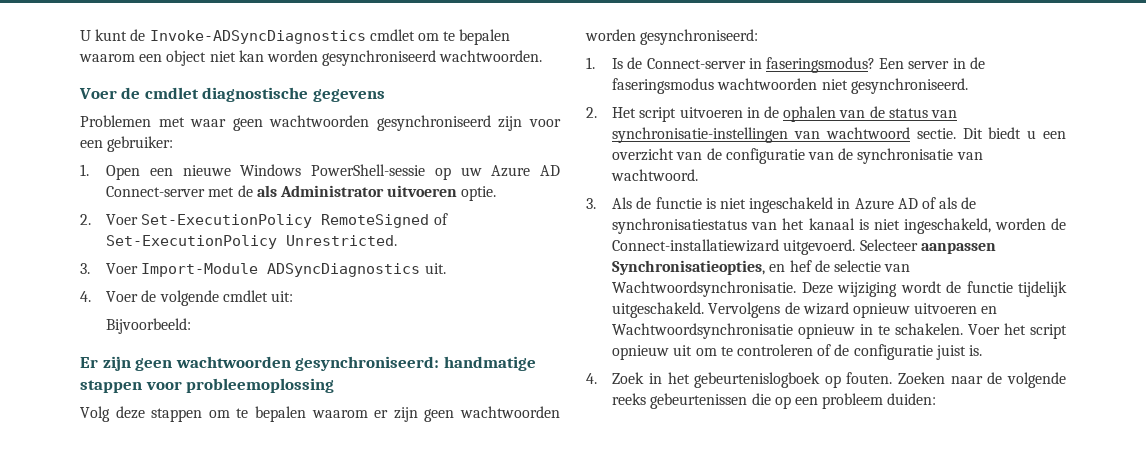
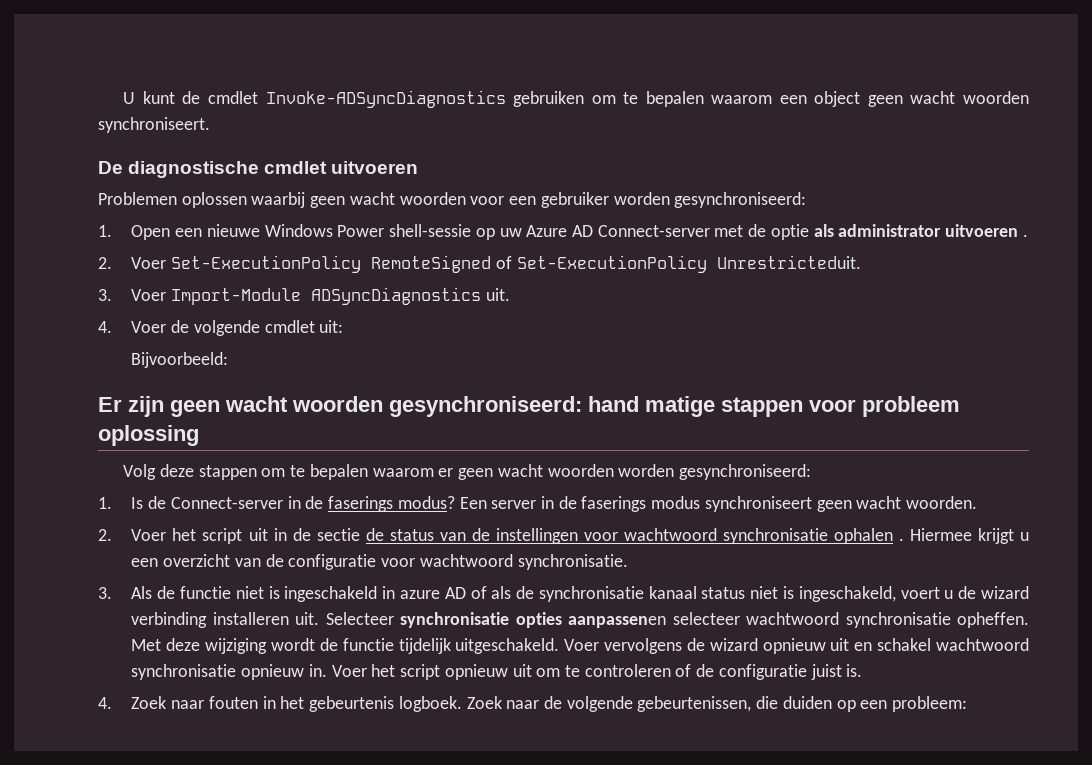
- U kunt de Invoke-ADSyncDiagnostics cmdlet om te bepalen waarom een object niet kan worden gesynchroniseerd wachtwoorden.
- Voer de cmdlet diagnostische gegevens
- Problemen met waar geen wachtwoorden gesynchroniseerd zijn voor een gebruiker:
+ U kunt de cmdlet Invoke-ADSyncDiagnostics gebruiken om te bepalen waarom een object geen wacht woorden synchroniseert.
+ De diagnostische cmdlet uitvoeren
+ Problemen oplossen waarbij geen wacht woorden voor een gebruiker worden gesynchroniseerd:
- 1. Open een nieuwe Windows PowerShell-sessie op uw Azure AD Connect-server met de als Administrator uitvoeren optie.
+ 1. Open een nieuwe Windows Power shell-sessie op uw Azure AD Connect-server met de optie als administrator uitvoeren .
- 2. Voer Set-ExecutionPolicy RemoteSigned of Set-ExecutionPolicy Unrestricted.
+ 2. Voer Set-ExecutionPolicy RemoteSigned of Set-ExecutionPolicy Unrestricteduit.
- Er zijn geen wachtwoorden gesynchroniseerd: handmatige stappen voor probleemoplossing
+ Er zijn geen wacht woorden gesynchroniseerd: hand matige stappen voor probleem oplossing
- Volg deze stappen om te bepalen waarom er zijn geen wachtwoorden worden gesynchroniseerd:
+ Volg deze stappen om te bepalen waarom er geen wacht woorden worden gesynchroniseerd:
- 1. Is de Connect-server in faseringsmodus?
+ 1. Is de Connect-server in de faserings modus?
- Een server in de faseringsmodus wachtwoorden niet gesynchroniseerd.
- 2. Het script uitvoeren in de ophalen van de status van synchronisatie-instellingen van wachtwoord sectie. Dit biedt u een overzicht van de configuratie van de synchronisatie van wachtwoord.
+ Een server in de faserings modus synchroniseert geen wacht woorden.
+ 2. Voer het script uit in de sectie de status van de instellingen voor wachtwoord synchronisatie ophalen . Hiermee krijgt u een overzicht van de configuratie voor wachtwoord synchronisatie.
- 3. Als de functie is niet ingeschakeld in Azure AD of als de synchronisatiestatus van het kanaal is niet ingeschakeld, worden de Connect-installatiewizard uitgevoerd. Selecteer aanpassen Synchronisatieopties, en hef de selectie van Wachtwoordsynchronisatie. Deze wijziging wordt de functie tijdelijk uitgeschakeld.
+ 3. Als de functie niet is ingeschakeld in azure AD of als de synchronisatie kanaal status niet is ingeschakeld, voert u de wizard verbinding installeren uit. Selecteer synchronisatie opties aanpassenen selecteer wachtwoord synchronisatie opheffen. Met deze wijziging wordt de functie tijdelijk uitgeschakeld.
- Vervolgens de wizard opnieuw uitvoeren en Wachtwoordsynchronisatie opnieuw in te schakelen.
+ Voer vervolgens de wizard opnieuw uit en schakel wachtwoord synchronisatie opnieuw in.
- 4. Zoek in het gebeurtenislogboek op fouten. Zoeken naar de volgende reeks gebeurtenissen die op een probleem duiden:
+ 4. Zoek naar fouten in het gebeurtenis logboek. Zoek naar de volgende gebeurtenissen, die duiden op een probleem:

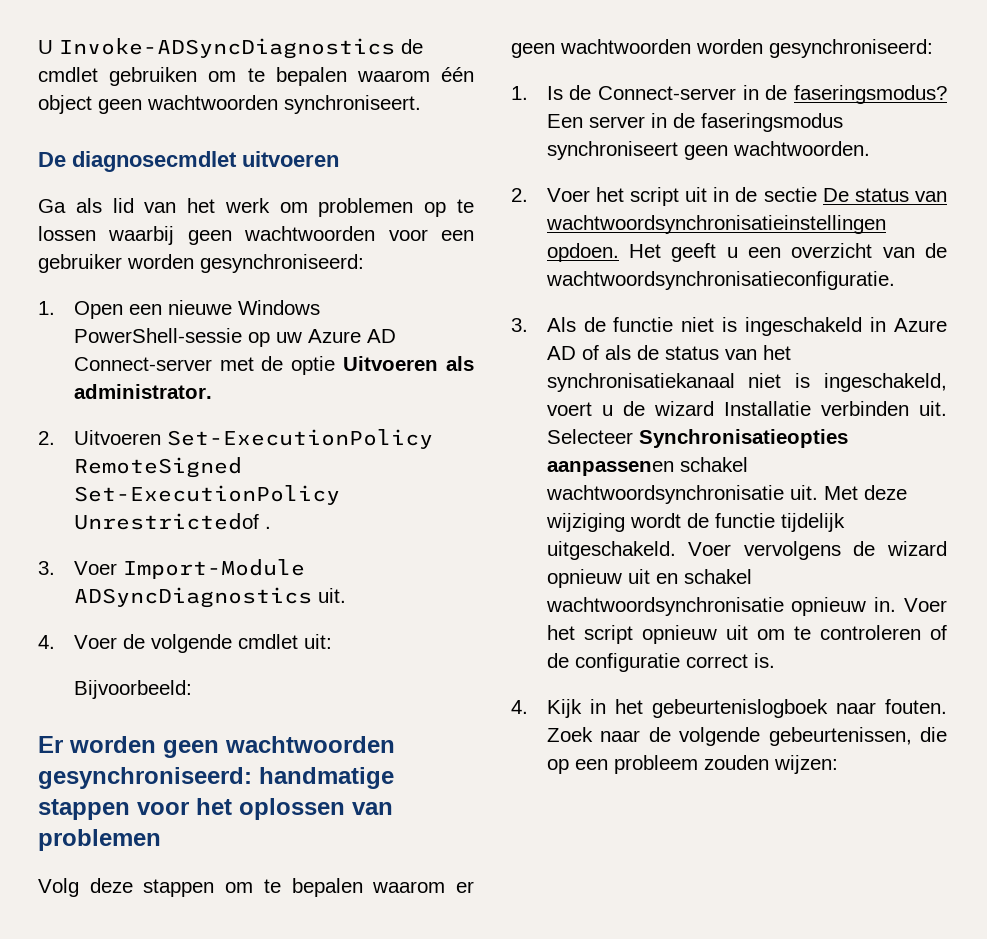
- U kunt de cmdlet Invoke-ADSyncDiagnostics gebruiken om te bepalen waarom een object geen wacht woorden synchroniseert.
+ U Invoke-ADSyncDiagnostics de cmdlet gebruiken om te bepalen waarom één object geen wachtwoorden synchroniseert.
- De diagnostische cmdlet uitvoeren
+ De diagnosecmdlet uitvoeren
- Problemen oplossen waarbij geen wacht woorden voor een gebruiker worden gesynchroniseerd:
+ Ga als lid van het werk om problemen op te lossen waarbij geen wachtwoorden voor een gebruiker worden gesynchroniseerd:
- 1. Open een nieuwe Windows Power shell-sessie op uw Azure AD Connect-server met de optie als administrator uitvoeren .
- 2. Voer Set-ExecutionPolicy RemoteSigned of Set-ExecutionPolicy Unrestricteduit.
+ 1. Open een nieuwe Windows PowerShell-sessie op uw Azure AD Connect-server met de optie Uitvoeren als administrator.
+ 2. Uitvoeren Set-ExecutionPolicy RemoteSigned Set-ExecutionPolicy Unrestrictedof .
- Er zijn geen wacht woorden gesynchroniseerd: hand matige stappen voor probleem oplossing
+ Er worden geen wachtwoorden gesynchroniseerd: handmatige stappen voor het oplossen van problemen
- Volg deze stappen om te bepalen waarom er geen wacht woorden worden gesynchroniseerd:
+ Volg deze stappen om te bepalen waarom er geen wachtwoorden worden gesynchroniseerd:
- 1. Is de Connect-server in de faserings modus?
+ 1. Is de Connect-server in de faseringsmodus?
- Een server in de faserings modus synchroniseert geen wacht woorden.
+ Een server in de faseringsmodus synchroniseert geen wachtwoorden.
- 2. Voer het script uit in de sectie de status van de instellingen voor wachtwoord synchronisatie ophalen . Hiermee krijgt u een overzicht van de configuratie voor wachtwoord synchronisatie.
+ 2. Voer het script uit in de sectie De status van wachtwoordsynchronisatieinstellingen opdoen. Het geeft u een overzicht van de wachtwoordsynchronisatieconfiguratie.
- 3. Als de functie niet is ingeschakeld in azure AD of als de synchronisatie kanaal status niet is ingeschakeld, voert u de wizard verbinding installeren uit. Selecteer synchronisatie opties aanpassenen selecteer wachtwoord synchronisatie opheffen.
+ 3. Als de functie niet is ingeschakeld in Azure AD of als de status van het synchronisatiekanaal niet is ingeschakeld, voert u de wizard Installatie verbinden uit. Selecteer Synchronisatieopties aanpassenen schakel wachtwoordsynchronisatie uit.
- Voer vervolgens de wizard opnieuw uit en schakel wachtwoord synchronisatie opnieuw in.
+ Voer vervolgens de wizard opnieuw uit en schakel wachtwoordsynchronisatie opnieuw in.
- Voer het script opnieuw uit om te controleren of de configuratie juist is.
+ Voer het script opnieuw uit om te controleren of de configuratie correct is.
- 4. Zoek naar fouten in het gebeurtenis logboek.
+ 4. Kijk in het gebeurtenislogboek naar fouten.
- Zoek naar de volgende gebeurtenissen, die duiden op een probleem:
+ Zoek naar de volgende gebeurtenissen, die op een probleem zouden wijzen:

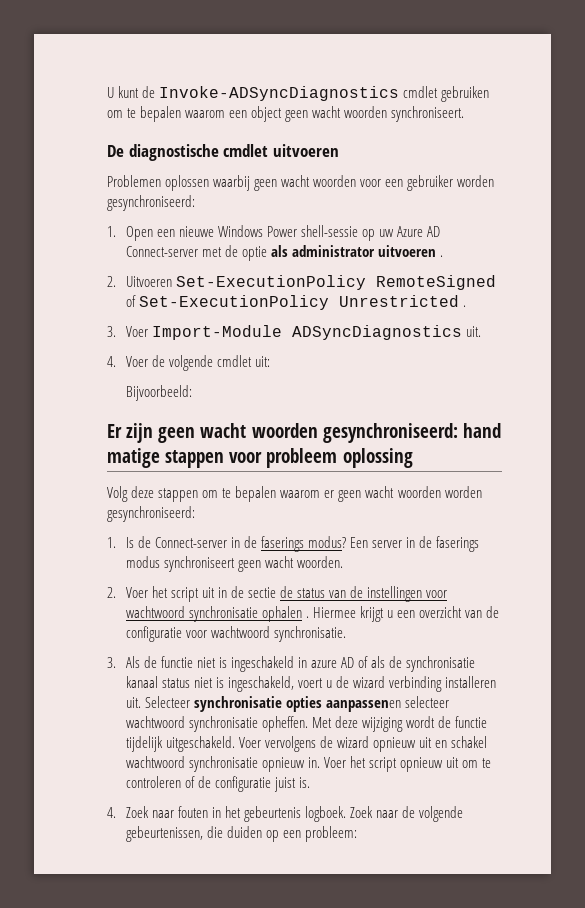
- U Invoke-ADSyncDiagnostics de cmdlet gebruiken om te bepalen waarom één object geen wachtwoorden synchroniseert.
+ U kunt de Invoke-ADSyncDiagnostics cmdlet gebruiken om te bepalen waarom een object geen wacht woorden synchroniseert.
- De diagnosecmdlet uitvoeren
+ De diagnostische cmdlet uitvoeren
- Ga als lid van het werk om problemen op te lossen waarbij geen wachtwoorden voor een gebruiker worden gesynchroniseerd:
+ Problemen oplossen waarbij geen wacht woorden voor een gebruiker worden gesynchroniseerd:
- 1. Open een nieuwe Windows PowerShell-sessie op uw Azure AD Connect-server met de optie Uitvoeren als administrator.
+ 1. Open een nieuwe Windows Power shell-sessie op uw Azure AD Connect-server met de optie als administrator uitvoeren .
- 2. Uitvoeren Set-ExecutionPolicy RemoteSigned Set-ExecutionPolicy Unrestrictedof .
+ 2. Uitvoeren Set-ExecutionPolicy RemoteSigned of Set-ExecutionPolicy Unrestricted .
- Er worden geen wachtwoorden gesynchroniseerd: handmatige stappen voor het oplossen van problemen
+ Er zijn geen wacht woorden gesynchroniseerd: hand matige stappen voor probleem oplossing
- Volg deze stappen om te bepalen waarom er geen wachtwoorden worden gesynchroniseerd:
+ Volg deze stappen om te bepalen waarom er geen wacht woorden worden gesynchroniseerd:
- 1. Is de Connect-server in de faseringsmodus?
+ 1. Is de Connect-server in de faserings modus?
- Een server in de faseringsmodus synchroniseert geen wachtwoorden.
+ Een server in de faserings modus synchroniseert geen wacht woorden.
- 2. Voer het script uit in de sectie De status van wachtwoordsynchronisatieinstellingen opdoen. Het geeft u een overzicht van de wachtwoordsynchronisatieconfiguratie.
+ 2. Voer het script uit in de sectie de status van de instellingen voor wachtwoord synchronisatie ophalen . Hiermee krijgt u een overzicht van de configuratie voor wachtwoord synchronisatie.
- 3. Als de functie niet is ingeschakeld in Azure AD of als de status van het synchronisatiekanaal niet is ingeschakeld, voert u de wizard Installatie verbinden uit. Selecteer Synchronisatieopties aanpassenen schakel wachtwoordsynchronisatie uit.
+ 3. Als de functie niet is ingeschakeld in azure AD of als de synchronisatie kanaal status niet is ingeschakeld, voert u de wizard verbinding installeren uit. Selecteer synchronisatie opties aanpassenen selecteer wachtwoord synchronisatie opheffen.
- Voer vervolgens de wizard opnieuw uit en schakel wachtwoordsynchronisatie opnieuw in.
+ Voer vervolgens de wizard opnieuw uit en schakel wachtwoord synchronisatie opnieuw in.
- Voer het script opnieuw uit om te controleren of de configuratie correct is.
+ Voer het script opnieuw uit om te controleren of de configuratie juist is.
- 4. Kijk in het gebeurtenislogboek naar fouten.
+ 4. Zoek naar fouten in het gebeurtenis logboek.
- Zoek naar de volgende gebeurtenissen, die op een probleem zouden wijzen:
+ Zoek naar de volgende gebeurtenissen, die duiden op een probleem:

